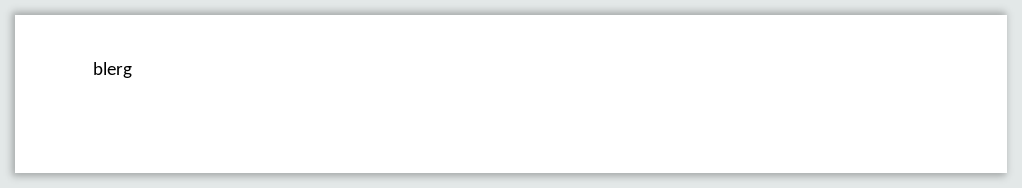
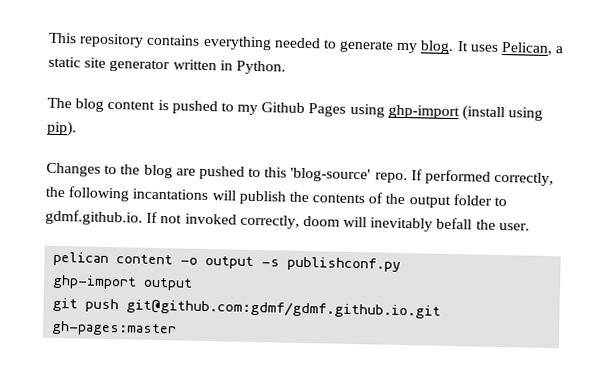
- blerg
+ This repository contains everything needed to generate my blog. It uses Pelican, a static site generator written in Python.
+ The blog content is pushed to my Github Pages using ghp-import (install using pip).
+ Changes to the blog are pushed to this 'blog-source' repo. If performed correctly, the following incantations will publish the contents of the output folder to gdmf.github.io. If not invoked correctly, doom will inevitably befall the user.
+ pelican content -o output -s publishconf.py
+ ghp-import output
+ git push git@github.com:gdmf/gdmf.github.io.git gh-pages:master

